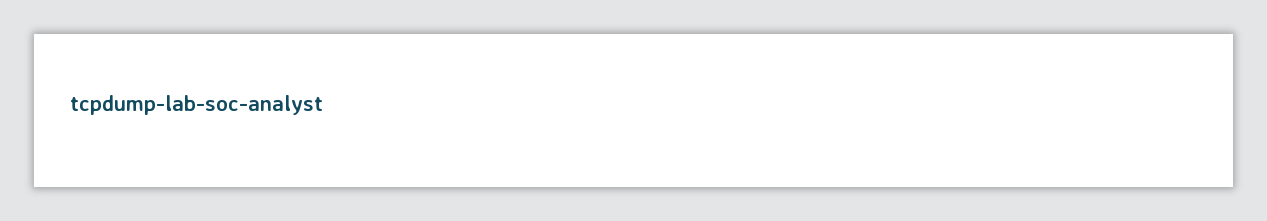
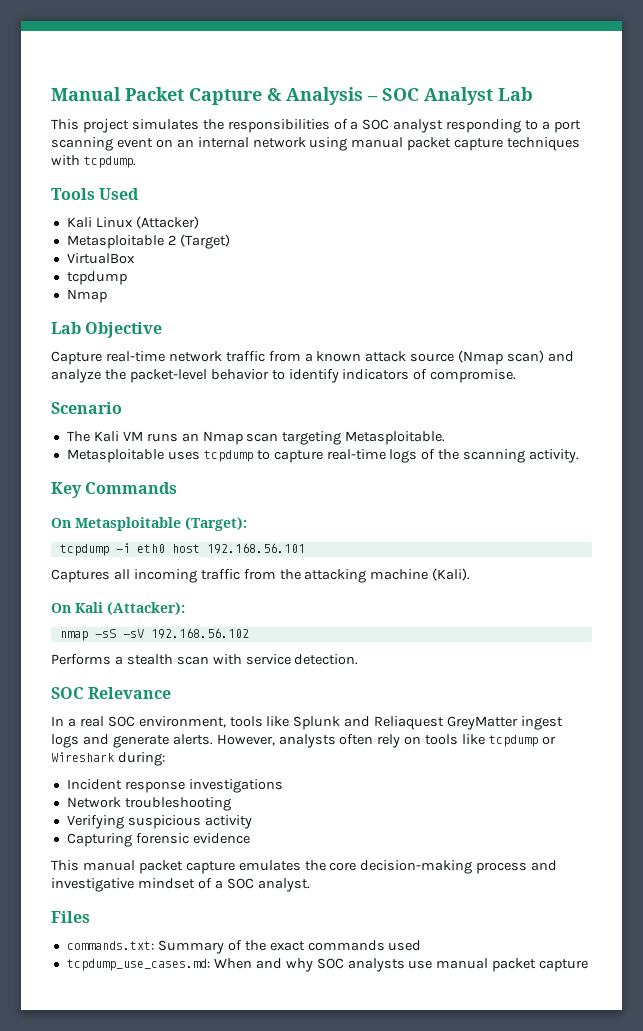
- tcpdump-lab-soc-analyst
+ Manual Packet Capture & Analysis – SOC Analyst Lab
+ This project simulates the responsibilities of a SOC analyst responding to a port scanning event on an internal network using manual packet capture techniques with tcpdump.
+ Tools Used
+ Kali Linux (Attacker)
+ Metasploitable 2 (Target)
+ VirtualBox
+ tcpdump
+ Nmap
+ Lab Objective
+ Capture real-time network traffic from a known attack source (Nmap scan) and analyze the packet-level behavior to identify indicators of compromise.
+ Scenario
+ The Kali VM runs an Nmap scan targeting Metasploitable.
+ Metasploitable uses tcpdump to capture real-time logs of the scanning activity.
+ Key Commands
+ On Metasploitable (Target):
+ tcpdump -i eth0 host 192.168.56.101
+ Captures all incoming traffic from the attacking machine (Kali).
+ On Kali (Attacker):
+ nmap -sS -sV 192.168.56.102
+ Performs a stealth scan with service detection.
+ SOC Relevance
+ In a real SOC environment, tools like Splunk and Reliaquest GreyMatter ingest logs and generate alerts. However, analysts often rely on tools like tcpdump or Wireshark during:
+ Incident response investigations
+ Network troubleshooting
+ Verifying suspicious activity
+ Capturing forensic evidence
+ This manual packet capture emulates the core decision-making process and investigative mindset of a SOC analyst.
+ Files
+ commands.txt: Summary of the exact commands used
+ tcpdump_use_cases.md: When and why SOC analysts use manual packet capture

